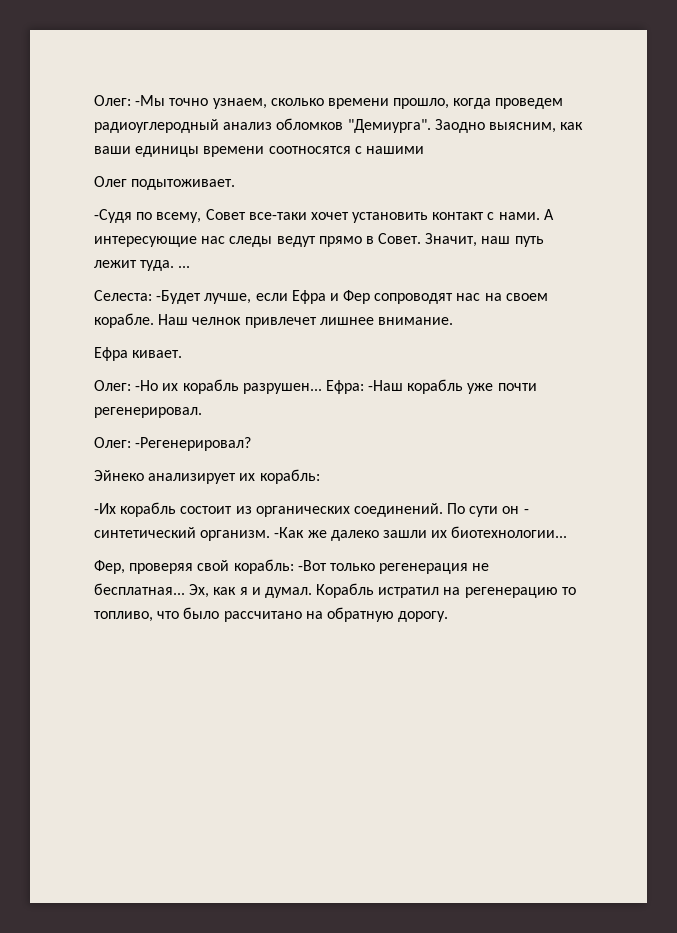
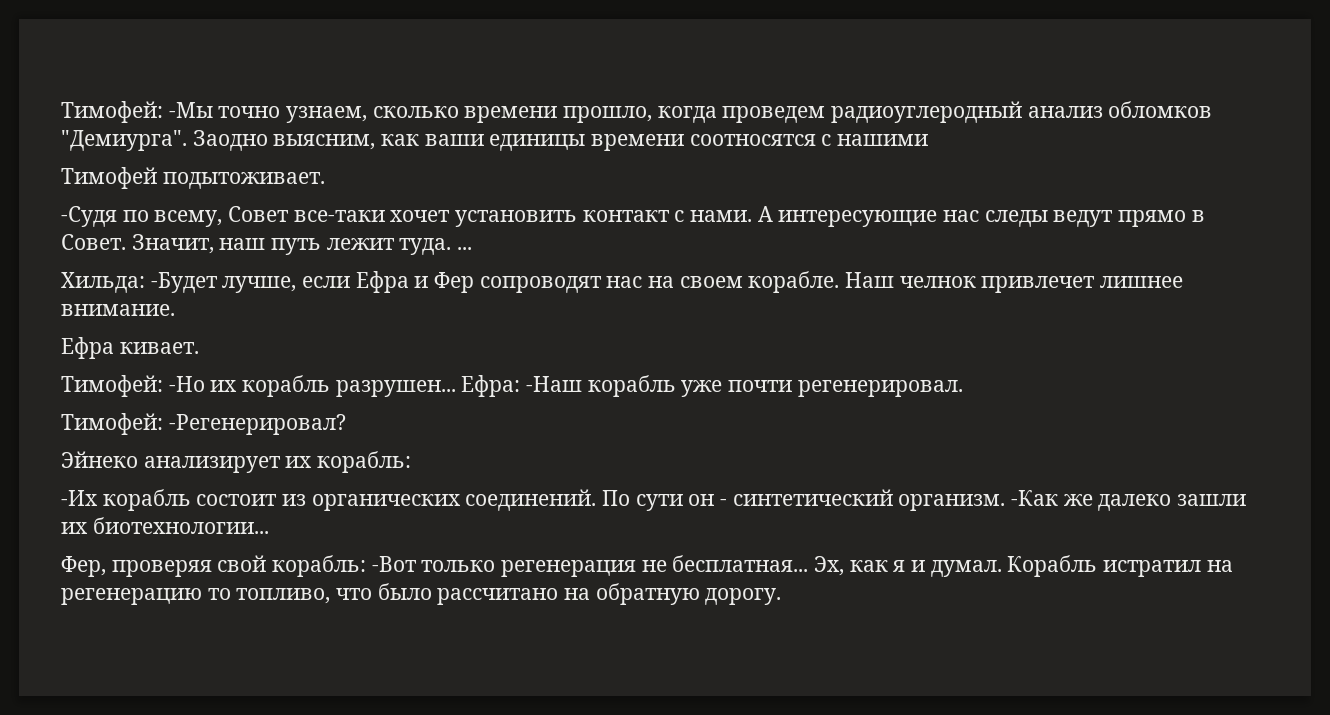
- Олег: -Мы точно узнаем, сколько времени прошло, когда проведем радиоуглеродный анализ обломков "Демиурга".
+ Тимофей: -Мы точно узнаем, сколько времени прошло, когда проведем радиоуглеродный анализ обломков "Демиурга".
- Олег подытоживает.
+ Тимофей подытоживает.
- Селеста: -Будет лучше, если Ефра и Фер сопроводят нас на своем корабле.
+ Хильда: -Будет лучше, если Ефра и Фер сопроводят нас на своем корабле.
- Олег: -Но их корабль разрушен...
+ Тимофей: -Но их корабль разрушен...
- Олег: -Регенерировал?
+ Тимофей: -Регенерировал?

